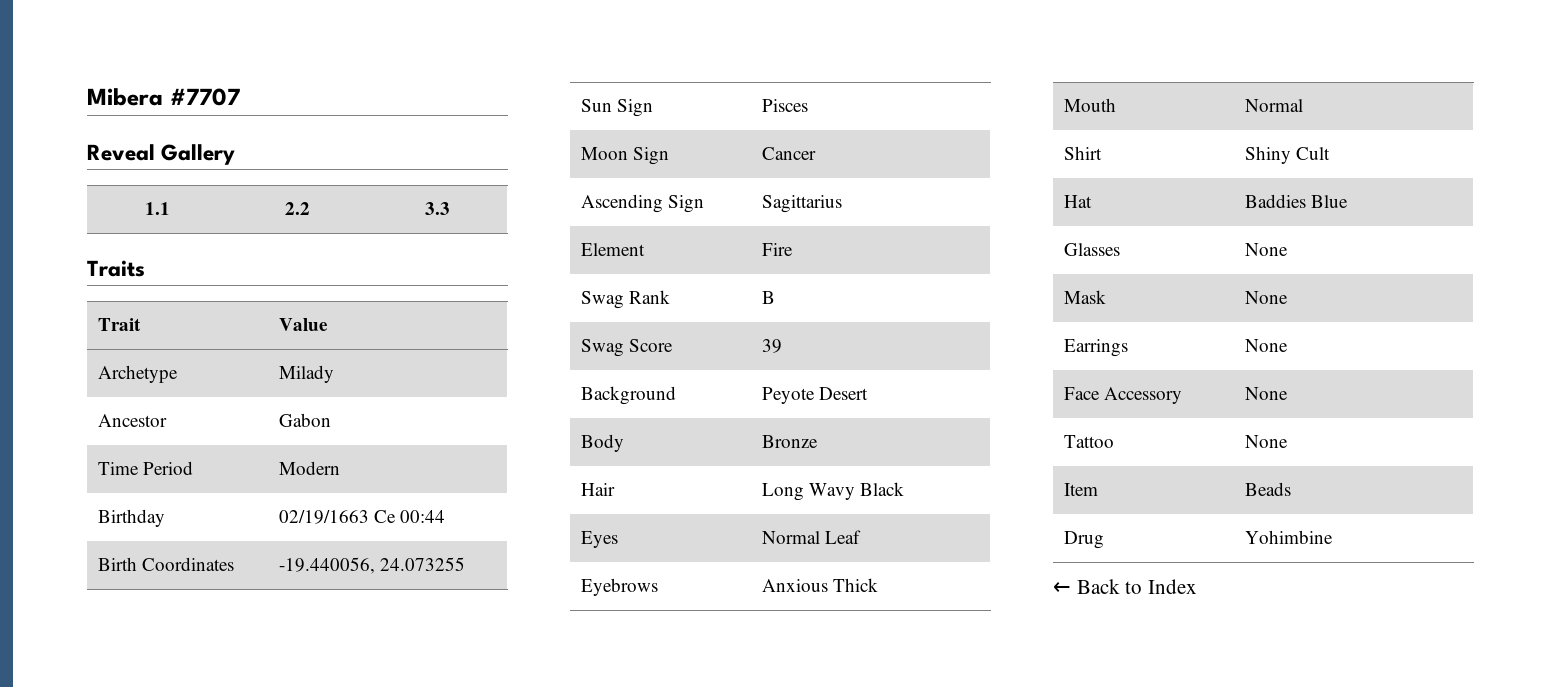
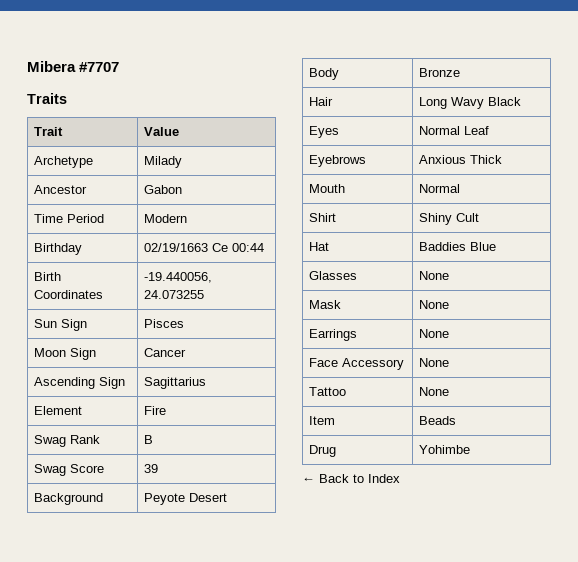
- Reveal Gallery
- 1.1 | 2.2 | 3.3
- Drug | Yohimbine
+ Drug | Yohimbe

